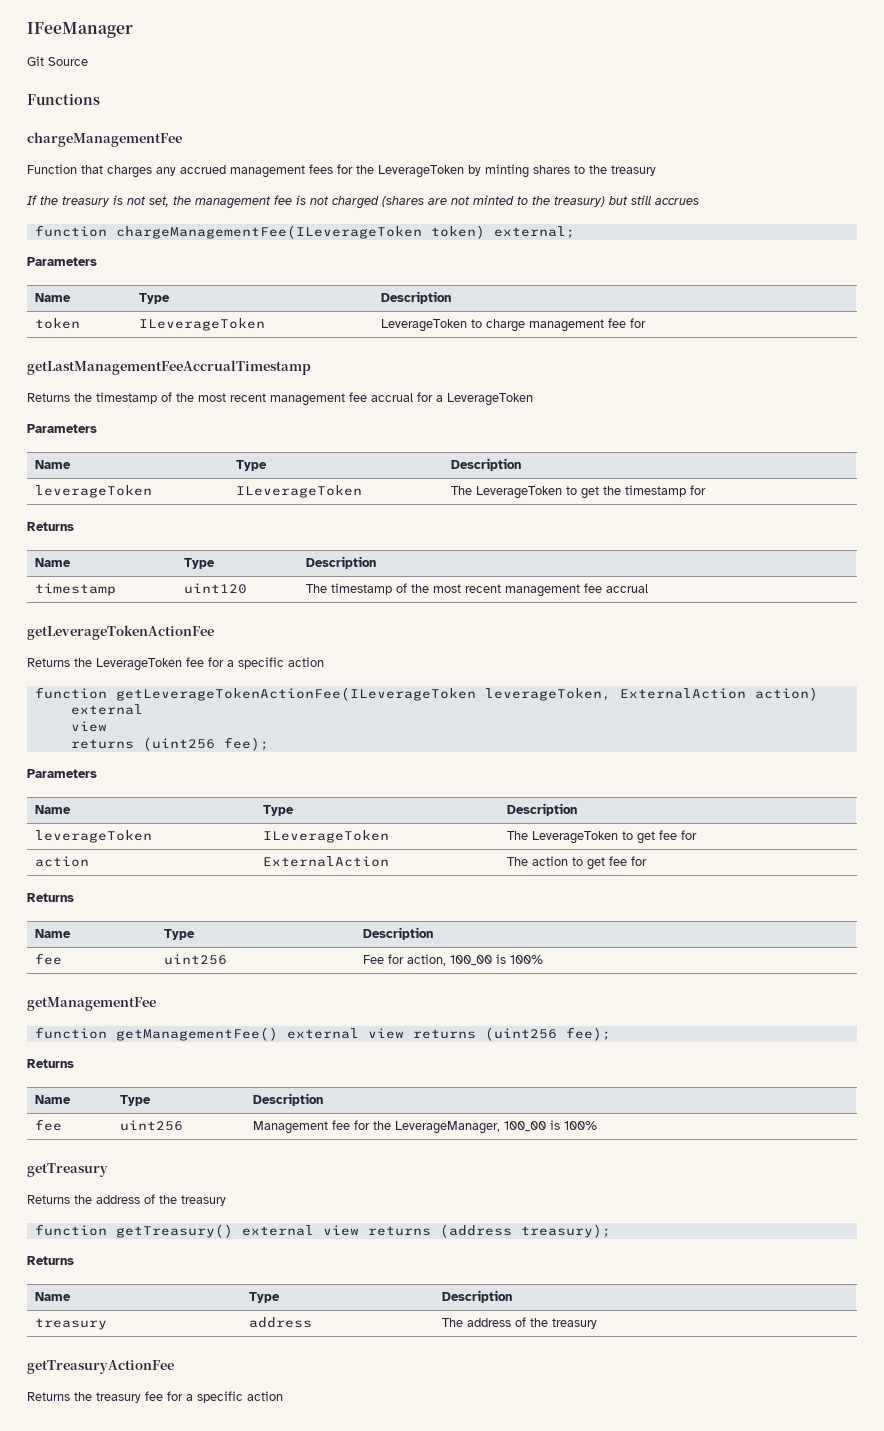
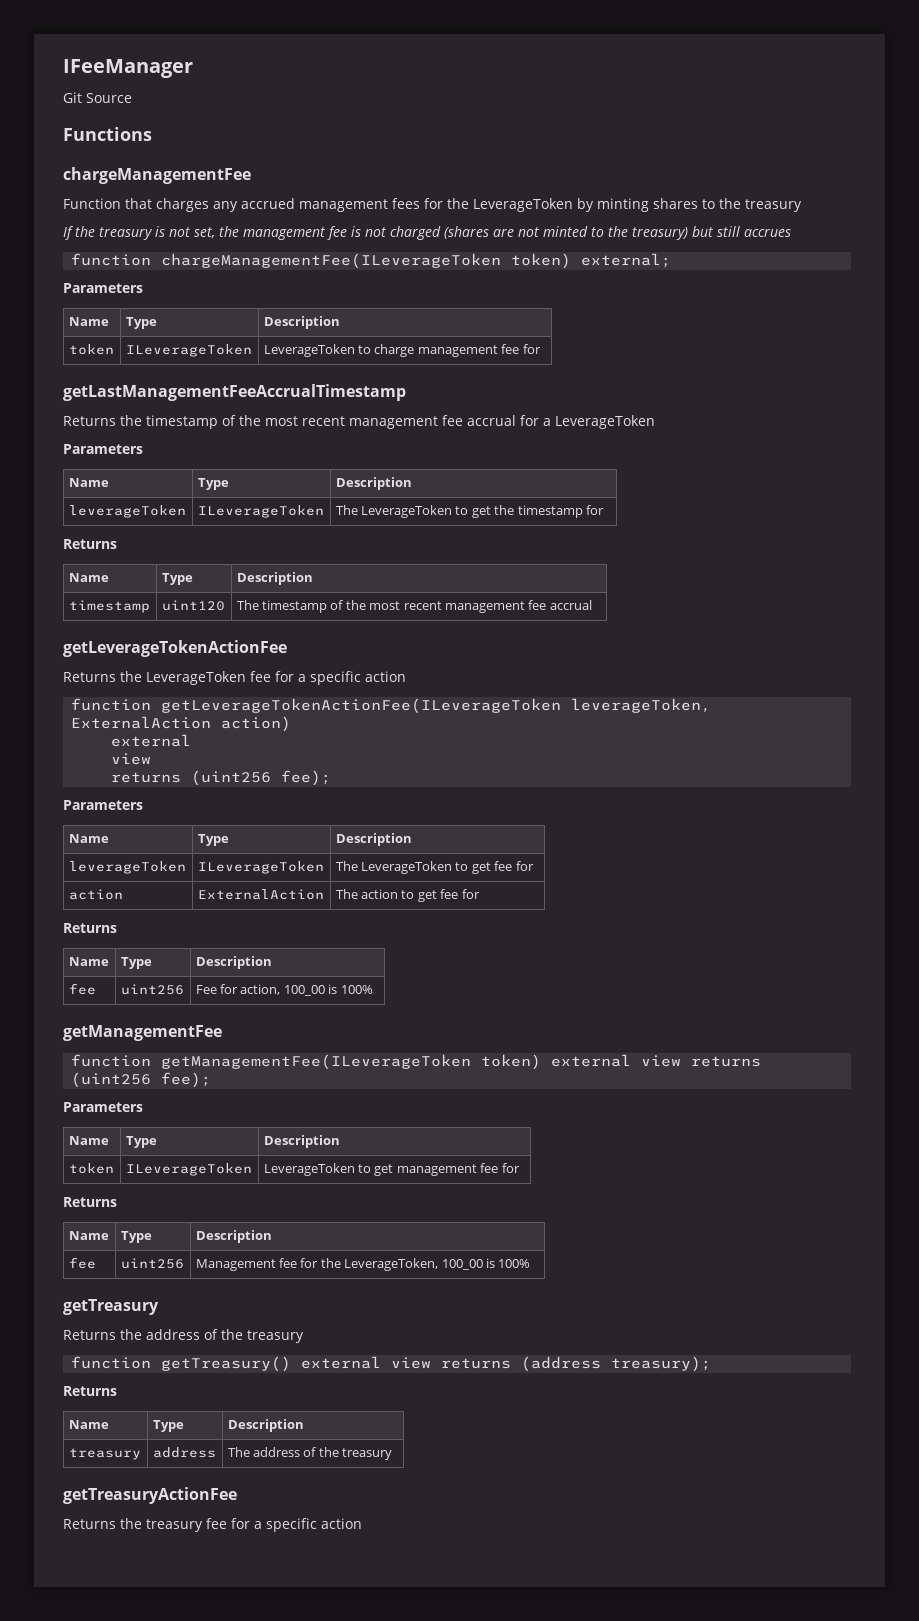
- function getManagementFee() external view returns (uint256 fee);
+ function getManagementFee(ILeverageToken token) external view returns (uint256 fee);
+ Parameters
+ Name | Type | Description
+ token | ILeverageToken | LeverageToken to get management fee for
- fee | uint256 | Management fee for the LeverageManager, 100_00 is 100%
+ fee | uint256 | Management fee for the LeverageToken, 100_00 is 100%

